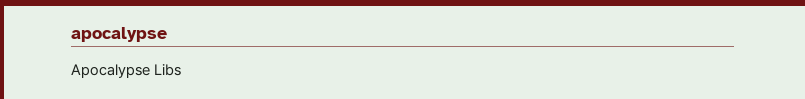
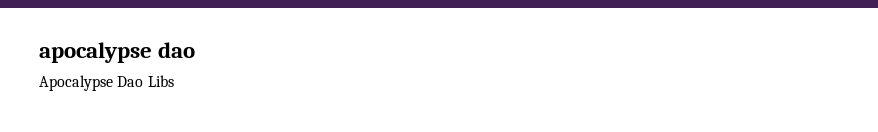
- apocalypse
+ apocalypse dao
- Apocalypse Libs
+ Apocalypse Dao Libs

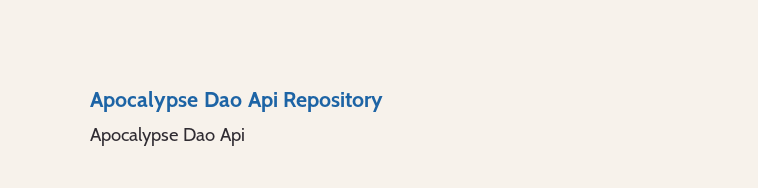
- apocalypse dao
- Apocalypse Dao Libs
+ Apocalypse Dao Api Repository
+ Apocalypse Dao Api

